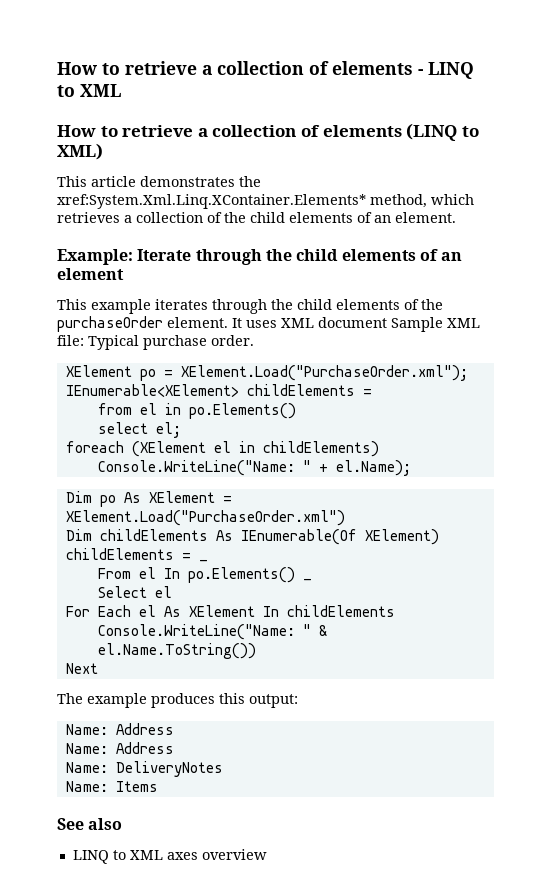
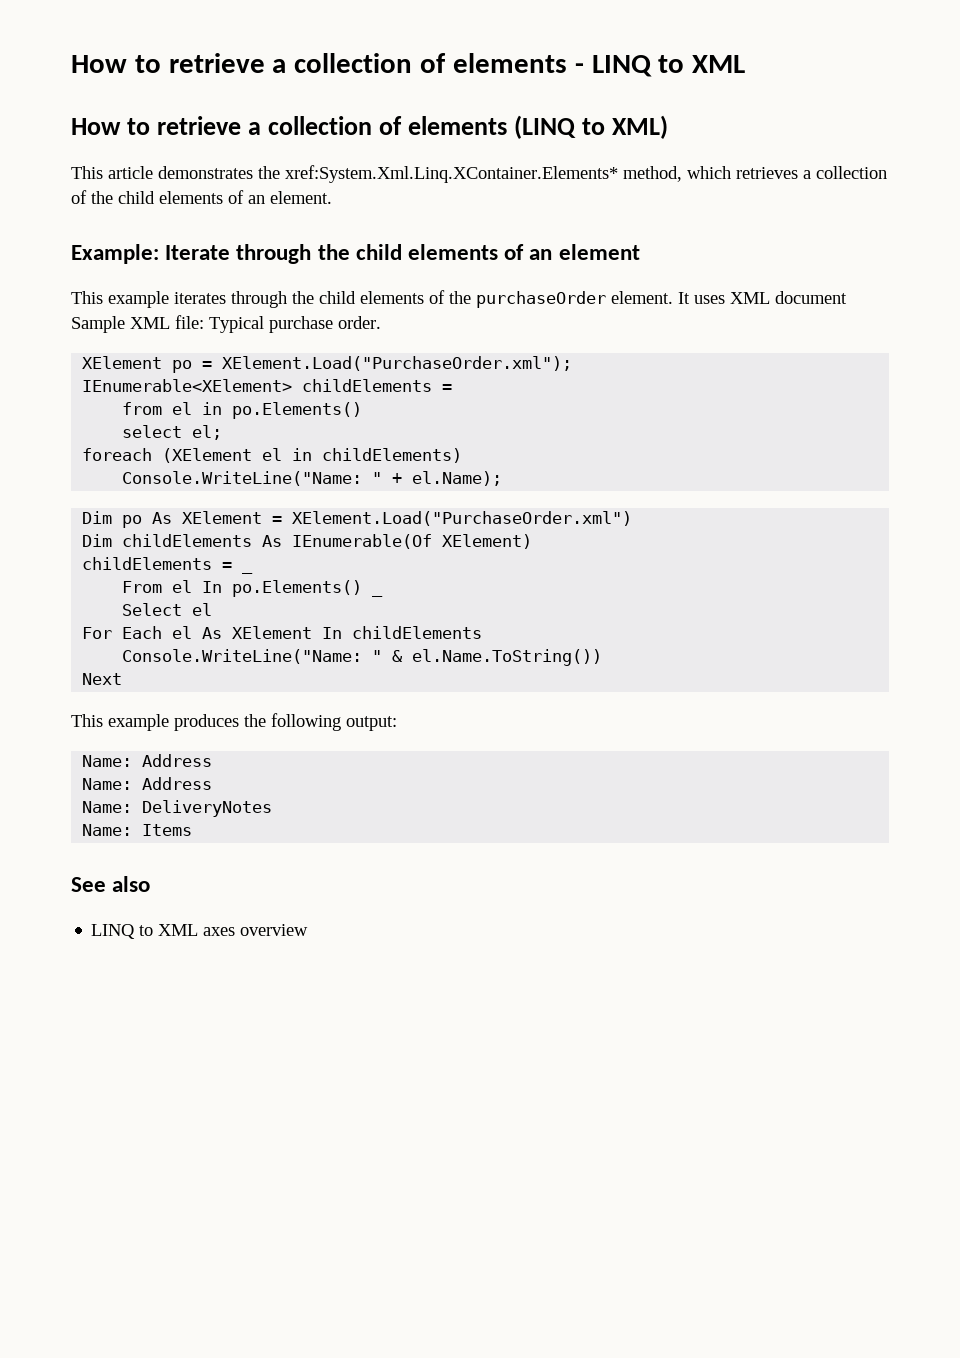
- The example produces this output:
+ This example produces the following output:

